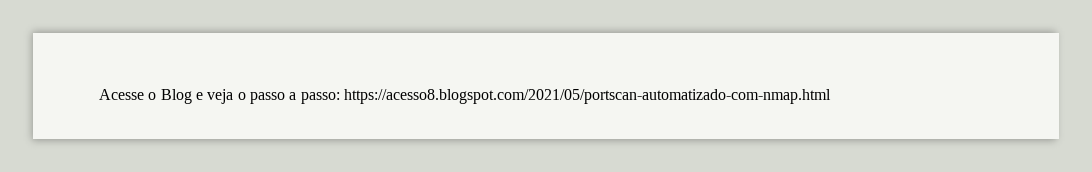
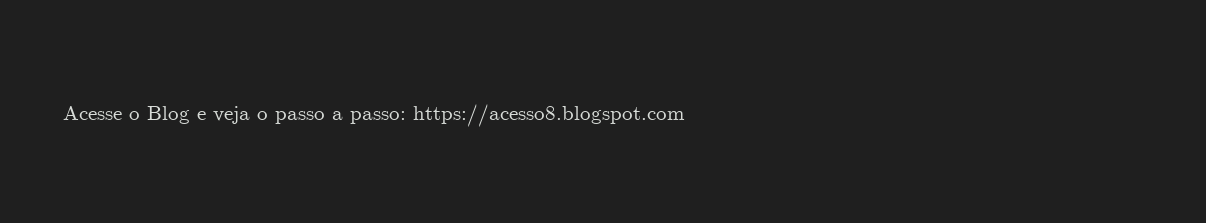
- Acesse o Blog e veja o passo a passo: https://acesso8.blogspot.com/2021/05/portscan-automatizado-com-nmap.html
+ Acesse o Blog e veja o passo a passo: https://acesso8.blogspot.com

